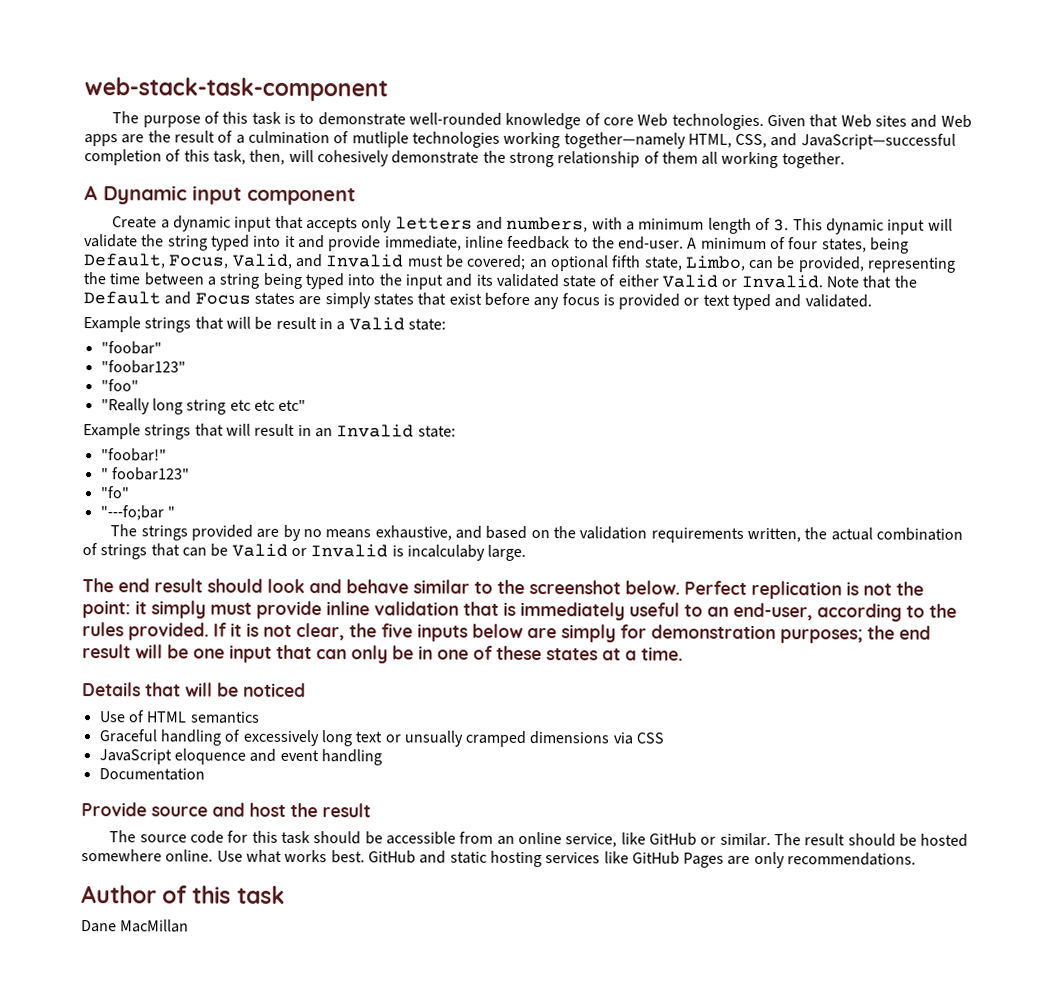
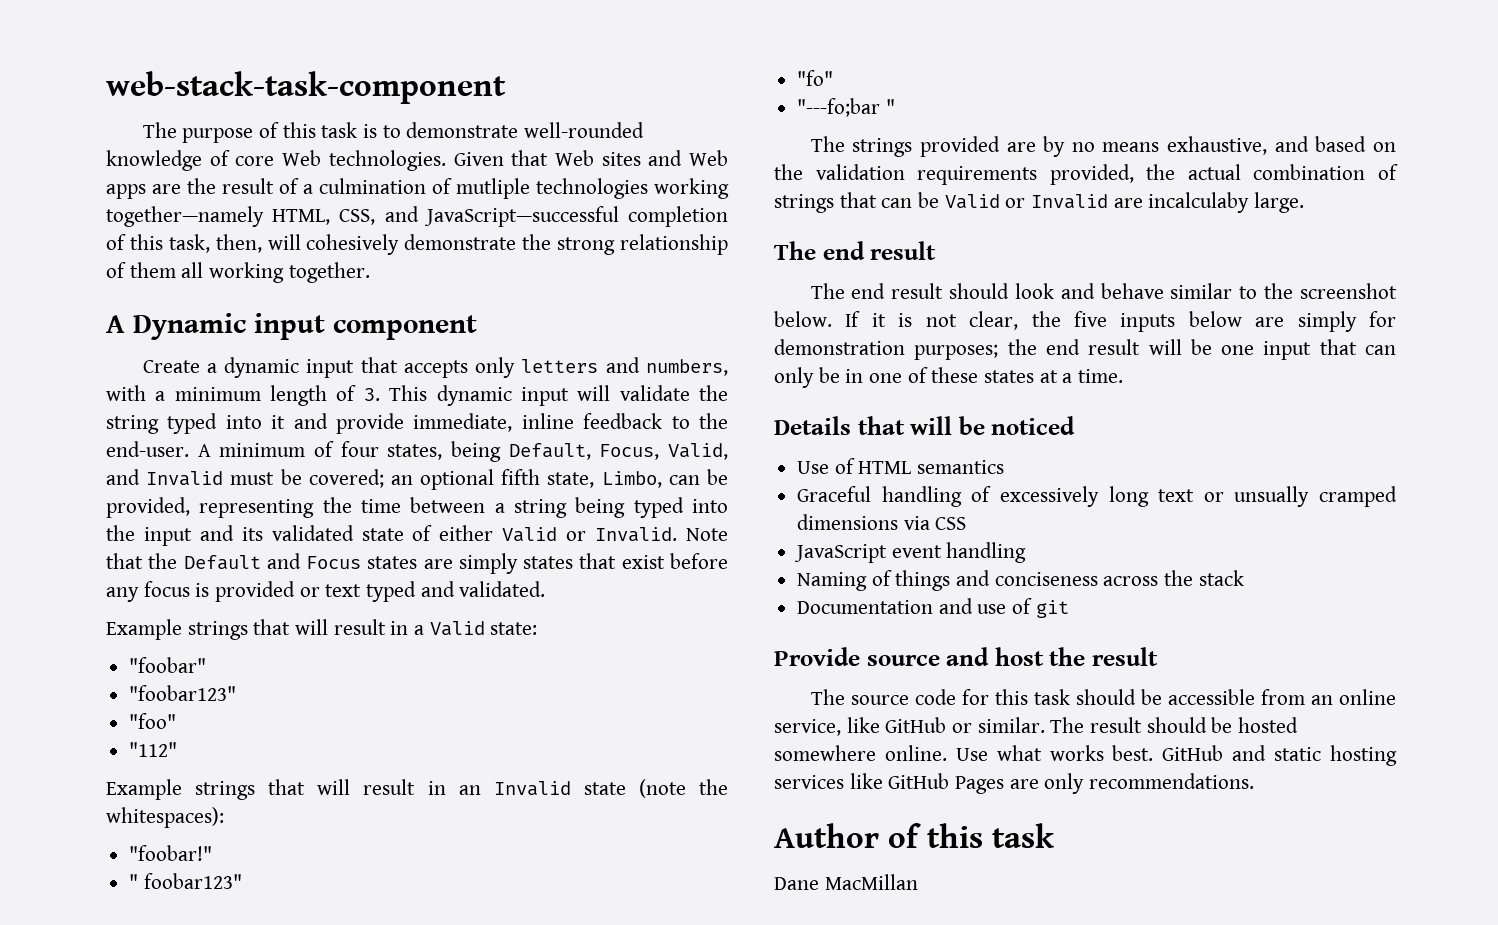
- Example strings that will be result in a Valid state:
+ Example strings that will result in a Valid state:
- "Really long string etc etc etc"
+ "112"
- Example strings that will result in an Invalid state:
+ Example strings that will result in an Invalid state (note the whitespaces):
- The strings provided are by no means exhaustive, and based on the validation requirements written, the actual combination of strings that can be Valid or Invalid is incalculaby large.
+ The strings provided are by no means exhaustive, and based on the validation requirements provided, the actual combination of strings that can be Valid or Invalid are incalculaby large.
+ The end result
- Perfect replication is not the point: it simply must provide inline validation that is immediately useful to an end-user, according to the rules provided.
- JavaScript eloquence and event handling
+ JavaScript event handling
- Documentation
+ Naming of things and conciseness across the stack
+ Documentation and use of git

